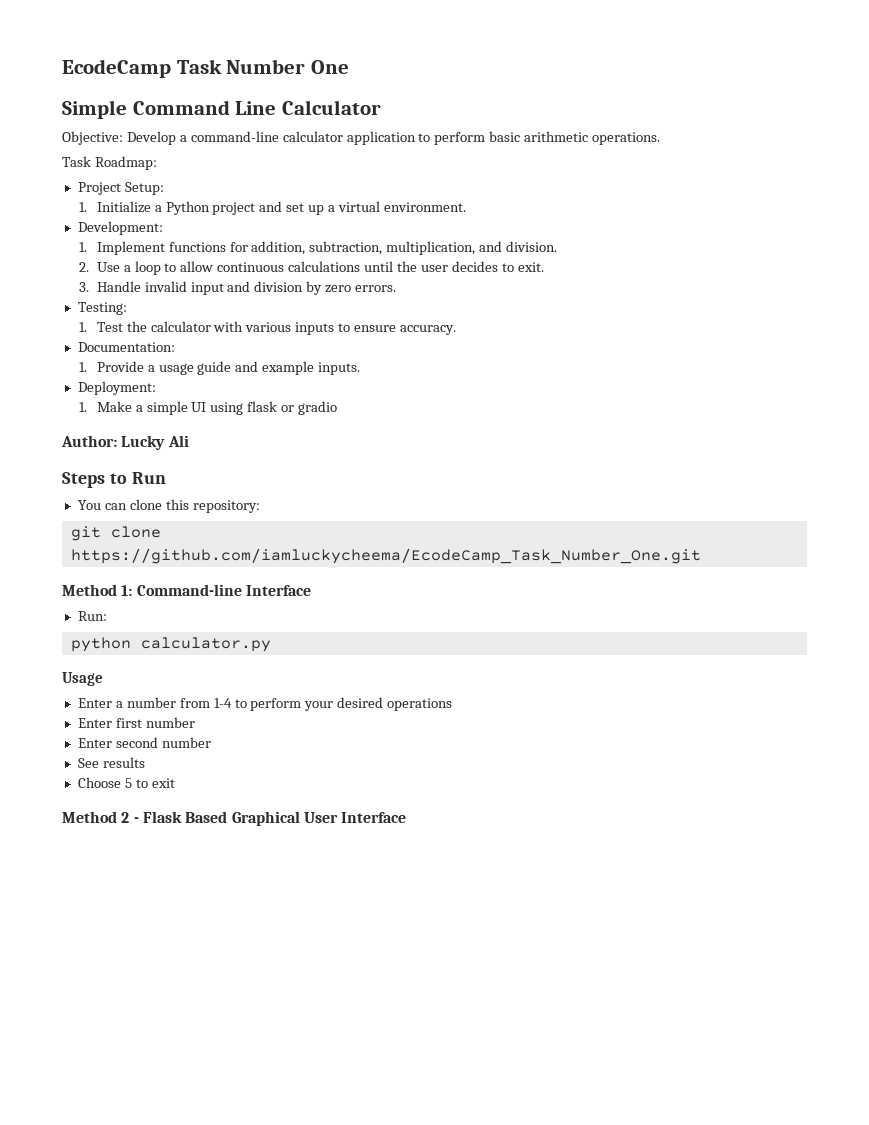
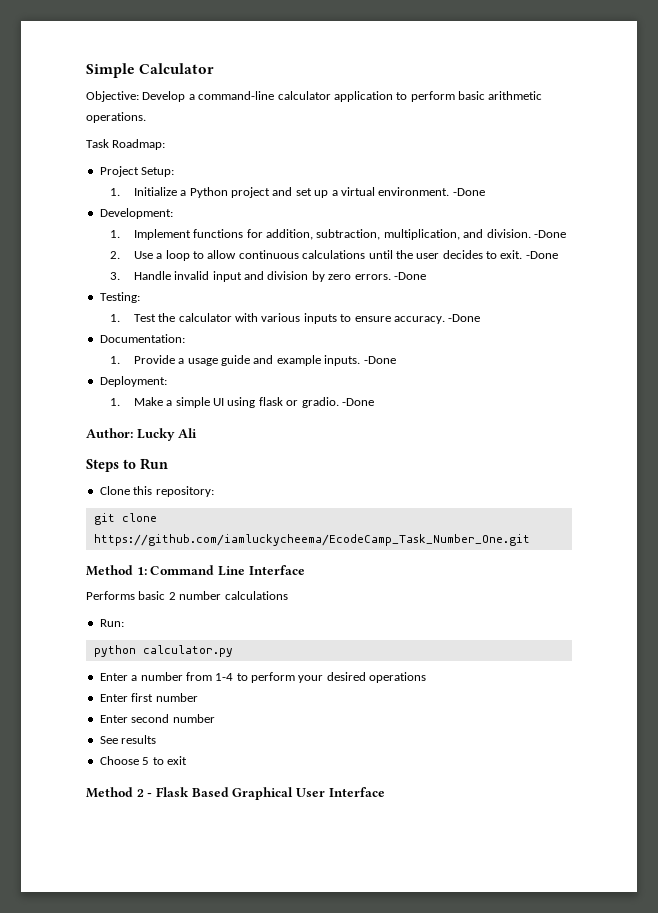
- EcodeCamp Task Number One
- Simple Command Line Calculator
+ Simple Calculator
- 1. Initialize a Python project and set up a virtual environment.
+ 1. Initialize a Python project and set up a virtual environment. -Done
- 1. Implement functions for addition, subtraction, multiplication, and division.
+ 1. Implement functions for addition, subtraction, multiplication, and division. -Done
- 2. Use a loop to allow continuous calculations until the user decides to exit.
+ 2. Use a loop to allow continuous calculations until the user decides to exit. -Done
- 3. Handle invalid input and division by zero errors.
+ 3. Handle invalid input and division by zero errors. -Done
- 1. Test the calculator with various inputs to ensure accuracy.
+ 1. Test the calculator with various inputs to ensure accuracy. -Done
- 1. Provide a usage guide and example inputs.
+ 1. Provide a usage guide and example inputs. -Done
- 1. Make a simple UI using flask or gradio
+ 1. Make a simple UI using flask or gradio. -Done
- You can clone this repository:
+ Clone this repository:
- Method 1: Command-line Interface
+ Method 1: Command Line Interface
+ Performs basic 2 number calculations
- Usage

